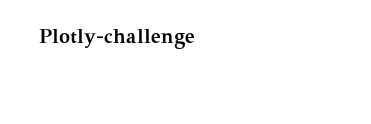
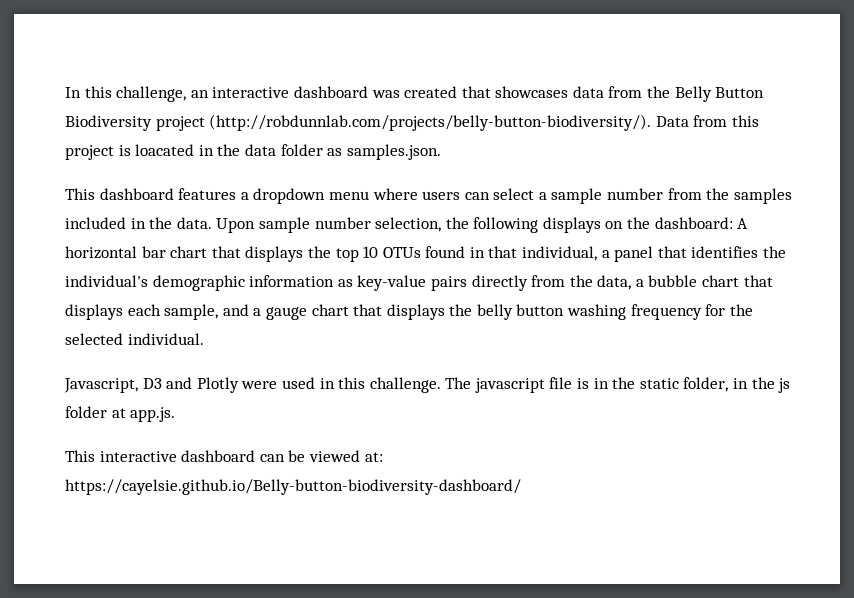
- Plotly-challenge
+ In this challenge, an interactive dashboard was created that showcases data from the Belly Button Biodiversity project (http://robdunnlab.com/projects/belly-button-biodiversity/). Data from this project is loacated in the data folder as samples.json.
+ This dashboard features a dropdown menu where users can select a sample number from the samples included in the data. Upon sample number selection, the following displays on the dashboard: A horizontal bar chart that displays the top 10 OTUs found in that individual, a panel that identifies the individual's demographic information as key-value pairs directly from the data, a bubble chart that displays each sample, and a gauge chart that displays the belly button washing frequency for the selected individual.
+ Javascript, D3 and Plotly were used in this challenge. The javascript file is in the static folder, in the js folder at app.js.
+ This interactive dashboard can be viewed at: https://cayelsie.github.io/Belly-button-biodiversity-dashboard/

